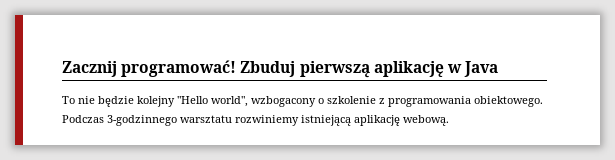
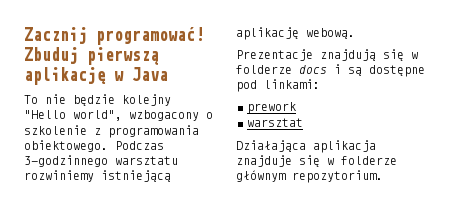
+ Prezentacje znajdują się w folderze docs i są dostępne pod linkami:
+ prework
+ warsztat
+ Działająca aplikacja znajduje się w folderze głównym repozytorium.

